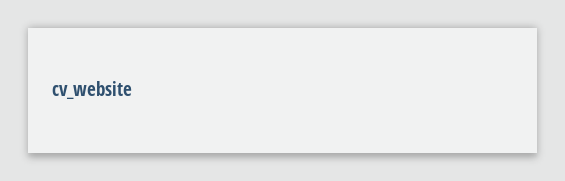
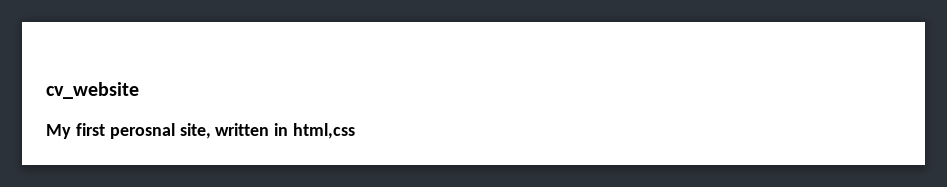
+ My first perosnal site, written in html,css

